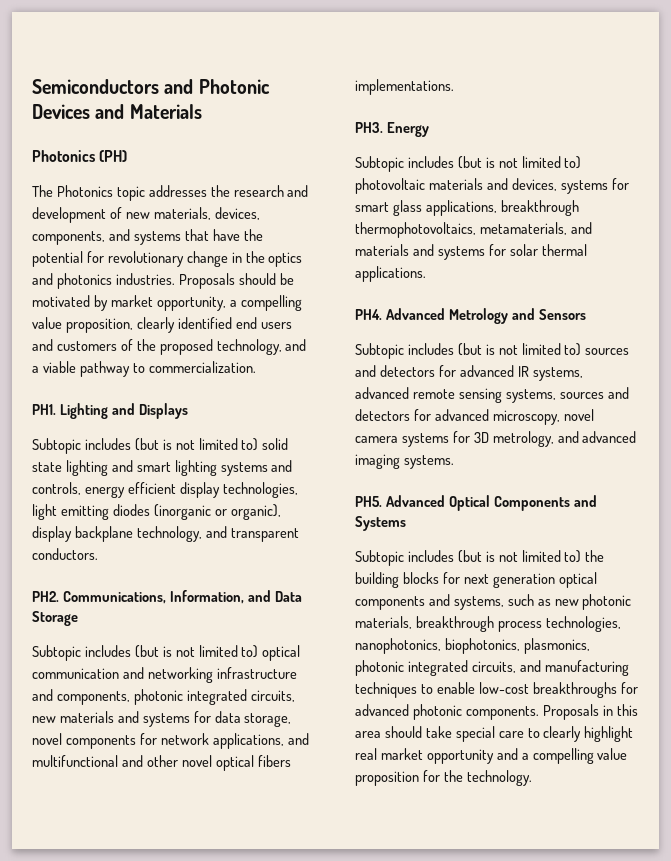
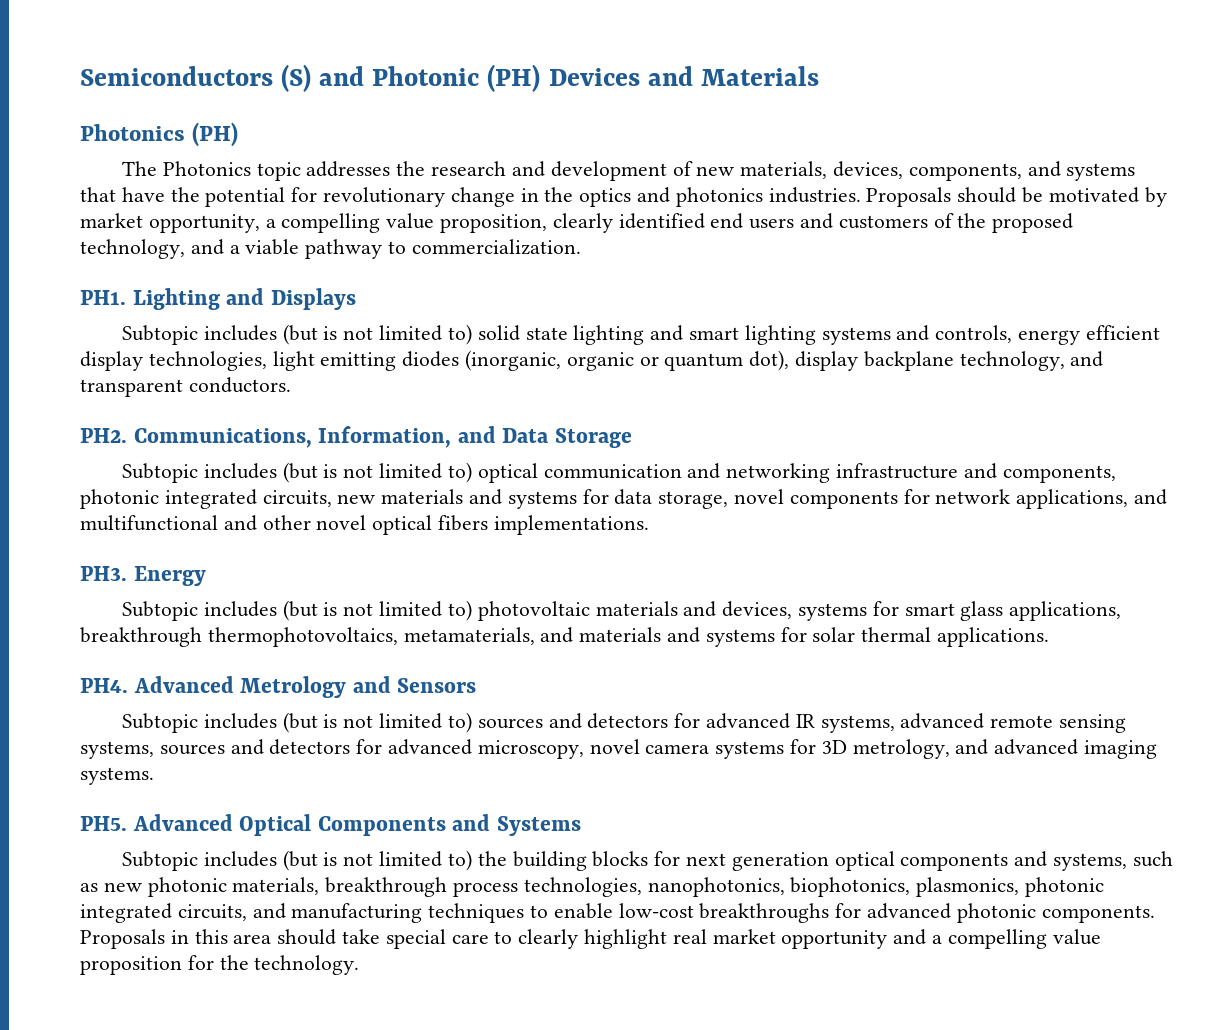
- Semiconductors and Photonic Devices and Materials
+ Semiconductors (S) and Photonic (PH) Devices and Materials
- Subtopic includes (but is not limited to) solid state lighting and smart lighting systems and controls, energy efficient display technologies, light emitting diodes (inorganic or organic), display backplane technology, and transparent conductors.
+ Subtopic includes (but is not limited to) solid state lighting and smart lighting systems and controls, energy efficient display technologies, light emitting diodes (inorganic, organic or quantum dot), display backplane technology, and transparent conductors.

